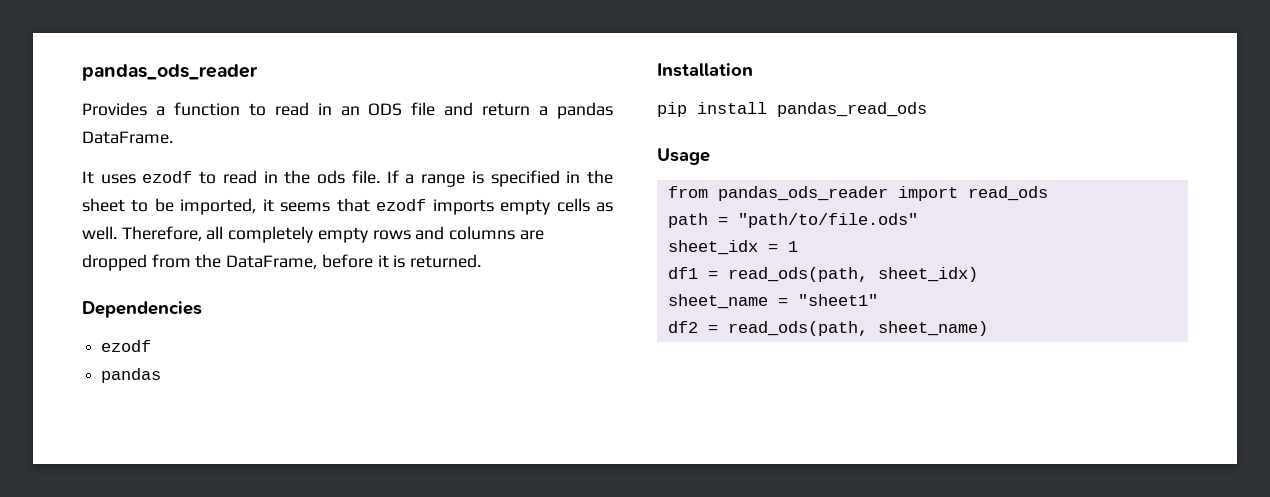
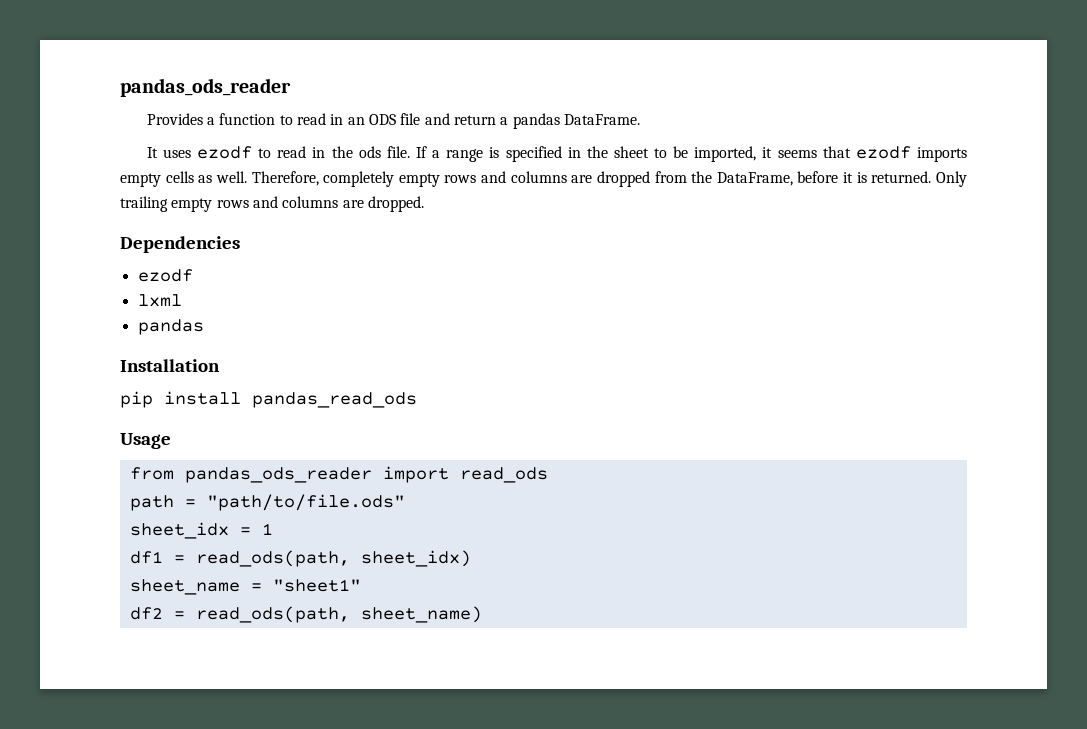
- Therefore, all completely empty rows and columns are dropped from the DataFrame, before it is returned.
+ Therefore, completely empty rows and columns are dropped from the DataFrame, before it is returned. Only trailing empty rows and columns are dropped.
+ lxml

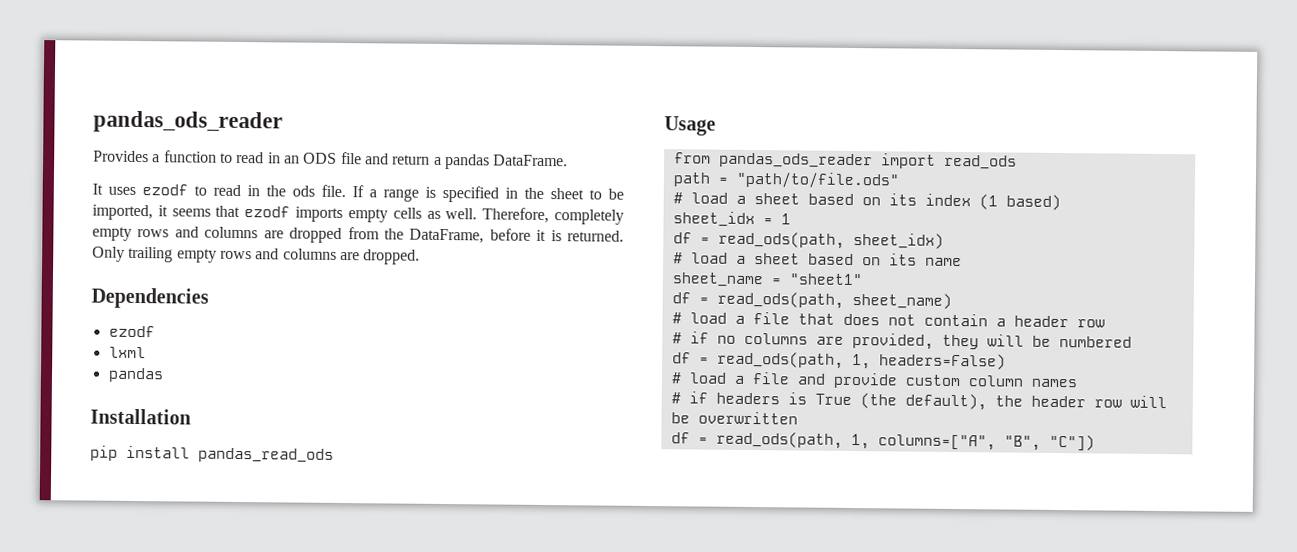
+ # load a sheet based on its index (1 based)
- df1 = read_ods(path, sheet_idx)
+ df = read_ods(path, sheet_idx)
+ # load a sheet based on its name
- df2 = read_ods(path, sheet_name)
+ df = read_ods(path, sheet_name)
+ # load a file that does not contain a header row
+ # if no columns are provided, they will be numbered
+ df = read_ods(path, 1, headers=False)
+ # load a file and provide custom column names
+ # if headers is True (the default), the header row will be overwritten
+ df = read_ods(path, 1, columns=["A", "B", "C"])

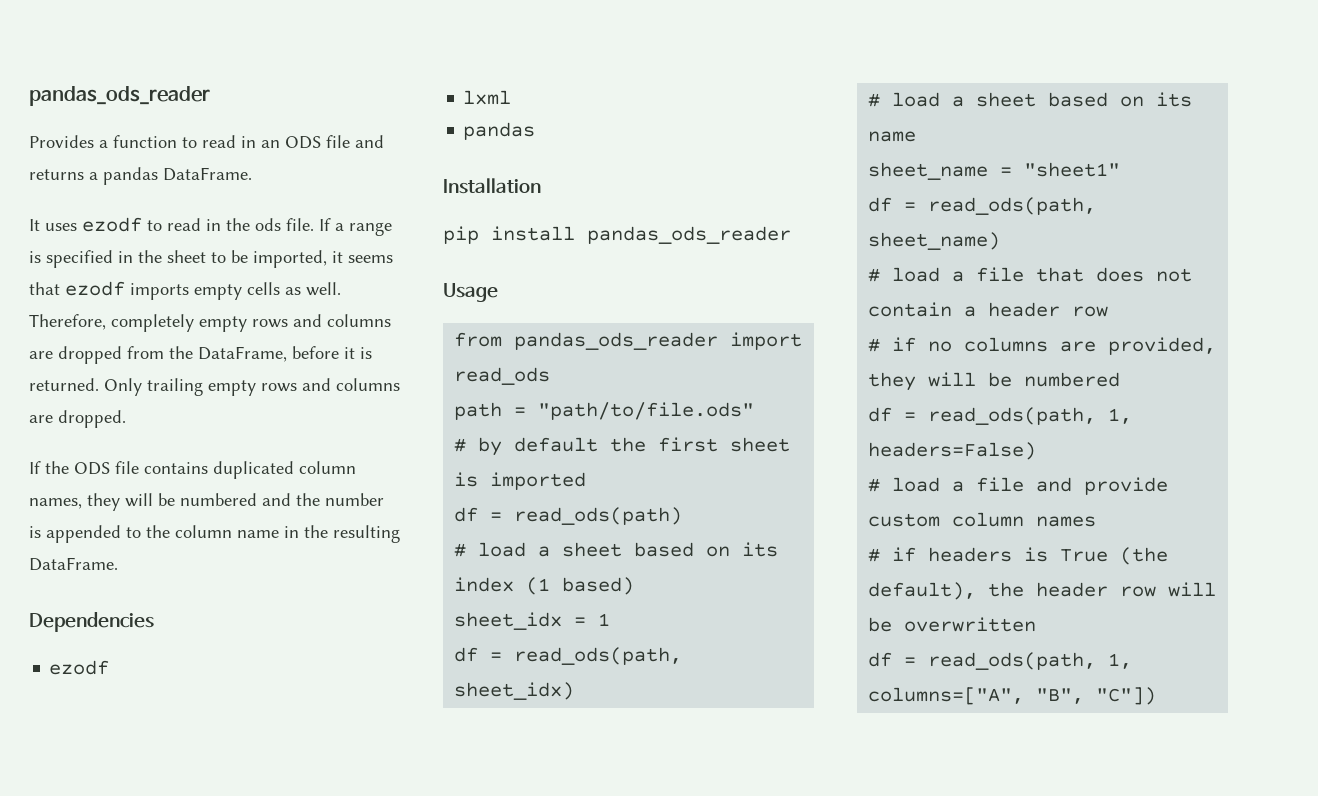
- Provides a function to read in an ODS file and return a pandas DataFrame.
+ Provides a function to read in an ODS file and returns a pandas DataFrame.
+ If the ODS file contains duplicated column names, they will be numbered and the number is appended to the column name in the resulting DataFrame.
- pip install pandas_read_ods
+ pip install pandas_ods_reader
+ # by default the first sheet is imported
+ df = read_ods(path)

